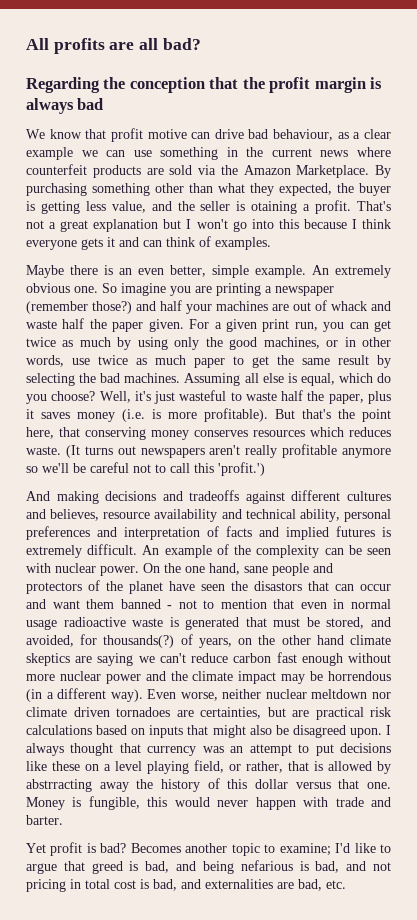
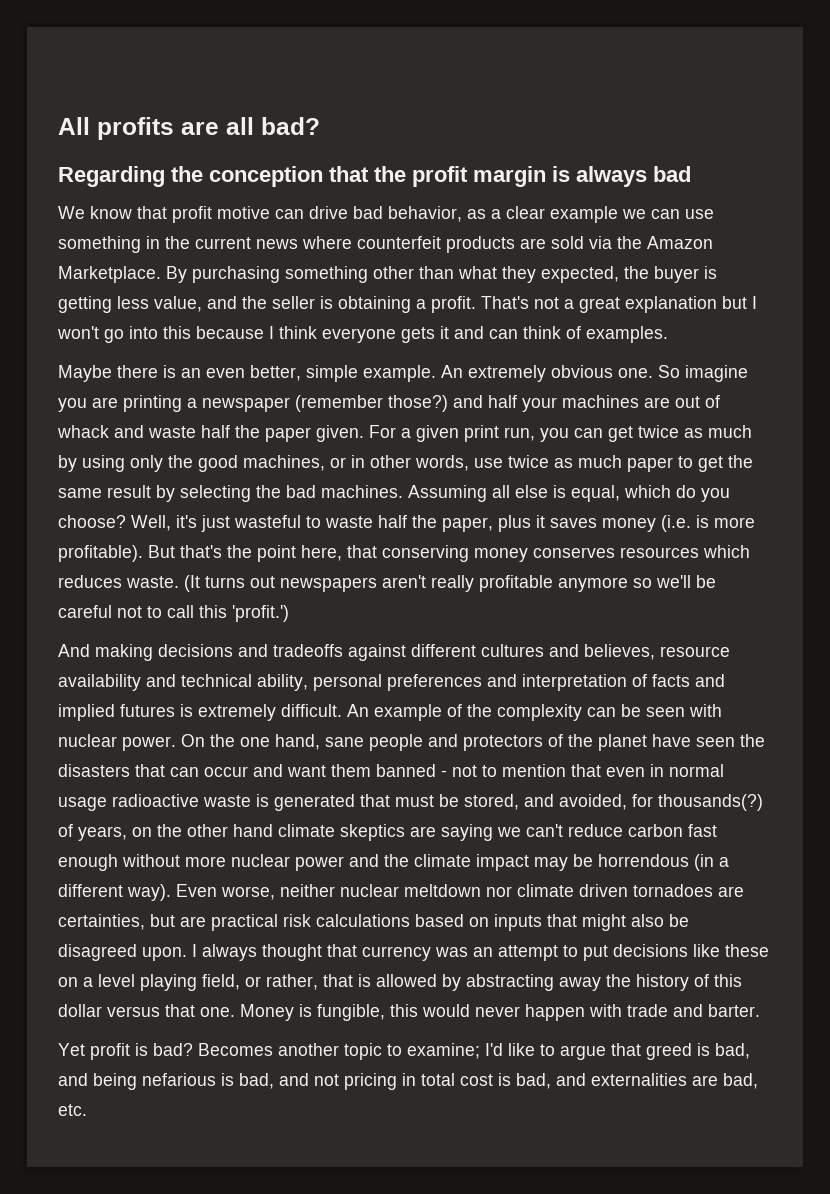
- We know that profit motive can drive bad behaviour, as a clear example we can use something in the current news where counterfeit products are sold via the Amazon Marketplace.
+ We know that profit motive can drive bad behavior, as a clear example we can use something in the current news where counterfeit products are sold via the Amazon Marketplace.
- By purchasing something other than what they expected, the buyer is getting less value, and the seller is otaining a profit.
+ By purchasing something other than what they expected, the buyer is getting less value, and the seller is obtaining a profit.
- On the one hand, sane people and protectors of the planet have seen the disastors that can occur and want them banned - not to mention that even in normal usage radioactive waste is generated that must be stored, and avoided, for thousands(?) of years, on the other hand climate skeptics are saying we can't reduce carbon fast enough without more nuclear power and the climate impact may be horrendous (in a different way).
+ On the one hand, sane people and protectors of the planet have seen the disasters that can occur and want them banned - not to mention that even in normal usage radioactive waste is generated that must be stored, and avoided, for thousands(?) of years, on the other hand climate skeptics are saying we can't reduce carbon fast enough without more nuclear power and the climate impact may be horrendous (in a different way).
- I always thought that currency was an attempt to put decisions like these on a level playing field, or rather, that is allowed by abstrracting away the history of this dollar versus that one.
+ I always thought that currency was an attempt to put decisions like these on a level playing field, or rather, that is allowed by abstracting away the history of this dollar versus that one.

